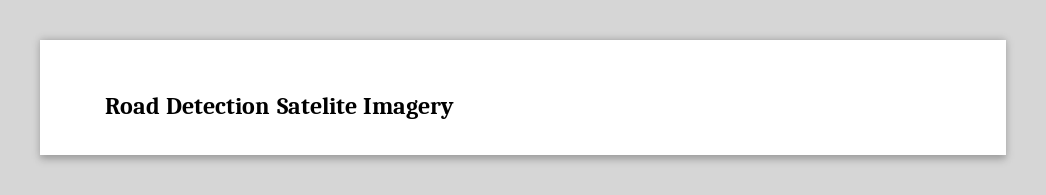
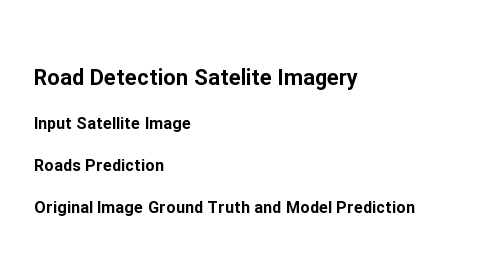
+ Input Satellite Image
+ Roads Prediction
+ Original Image Ground Truth and Model Prediction

